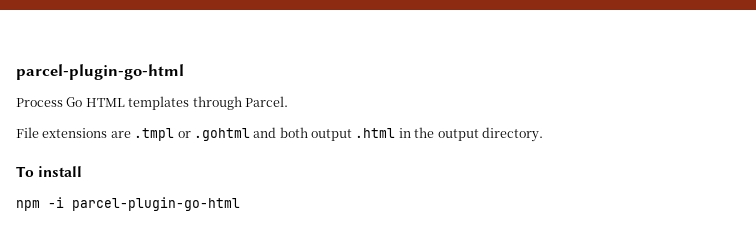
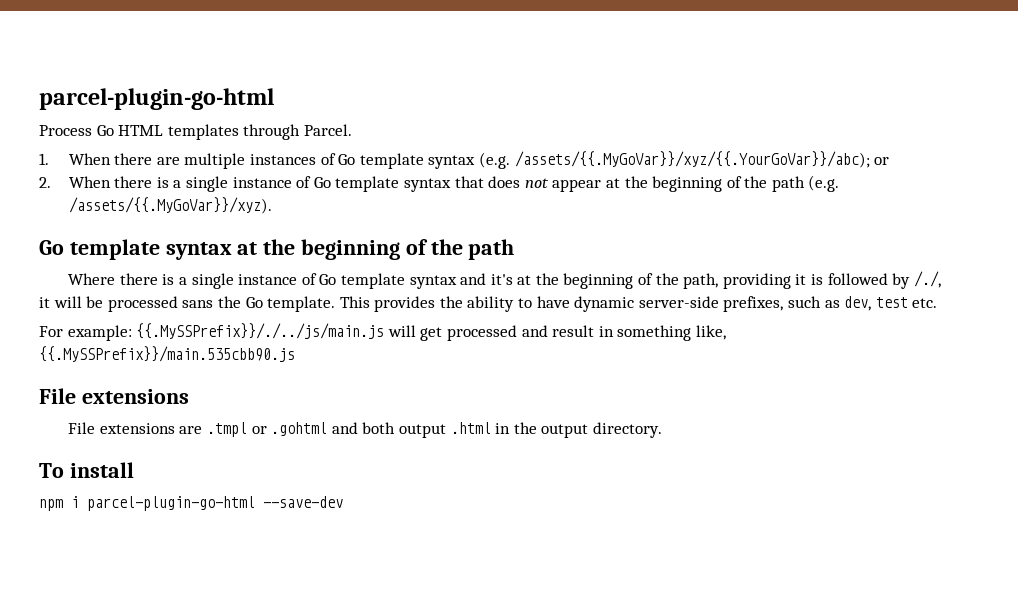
+ 1. When there are multiple instances of Go template syntax (e.g. /assets/{{.MyGoVar}}/xyz/{{.YourGoVar}}/abc); or
+ 2. When there is a single instance of Go template syntax that does not appear at the beginning of the path (e.g. /assets/{{.MyGoVar}}/xyz).
+ Go template syntax at the beginning of the path
+ Where there is a single instance of Go template syntax and it's at the beginning of the path, providing it is followed by /./, it will be processed sans the Go template. This provides the ability to have dynamic server-side prefixes, such as dev, test etc.
+ For example: {{.MySSPrefix}}/./../js/main.js will get processed and result in something like, {{.MySSPrefix}}/main.535cbb90.js
+ File extensions
- npm -i parcel-plugin-go-html
+ npm i parcel-plugin-go-html --save-dev

